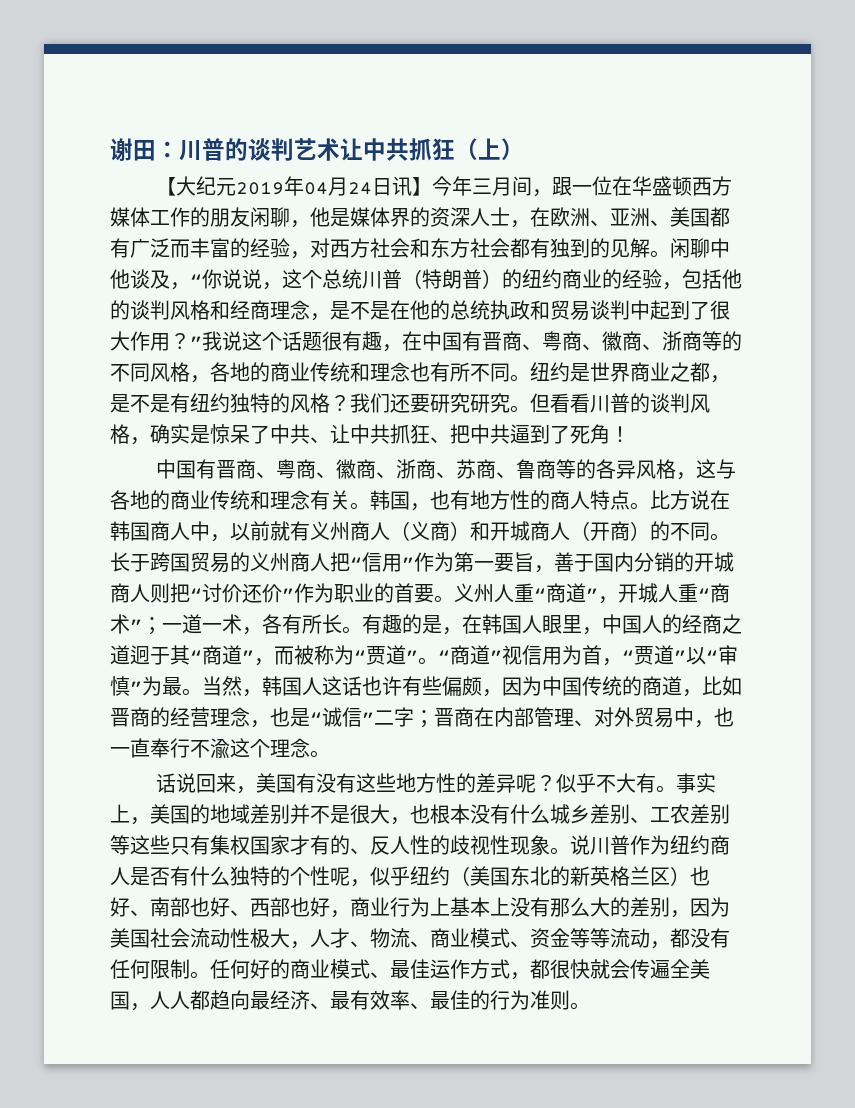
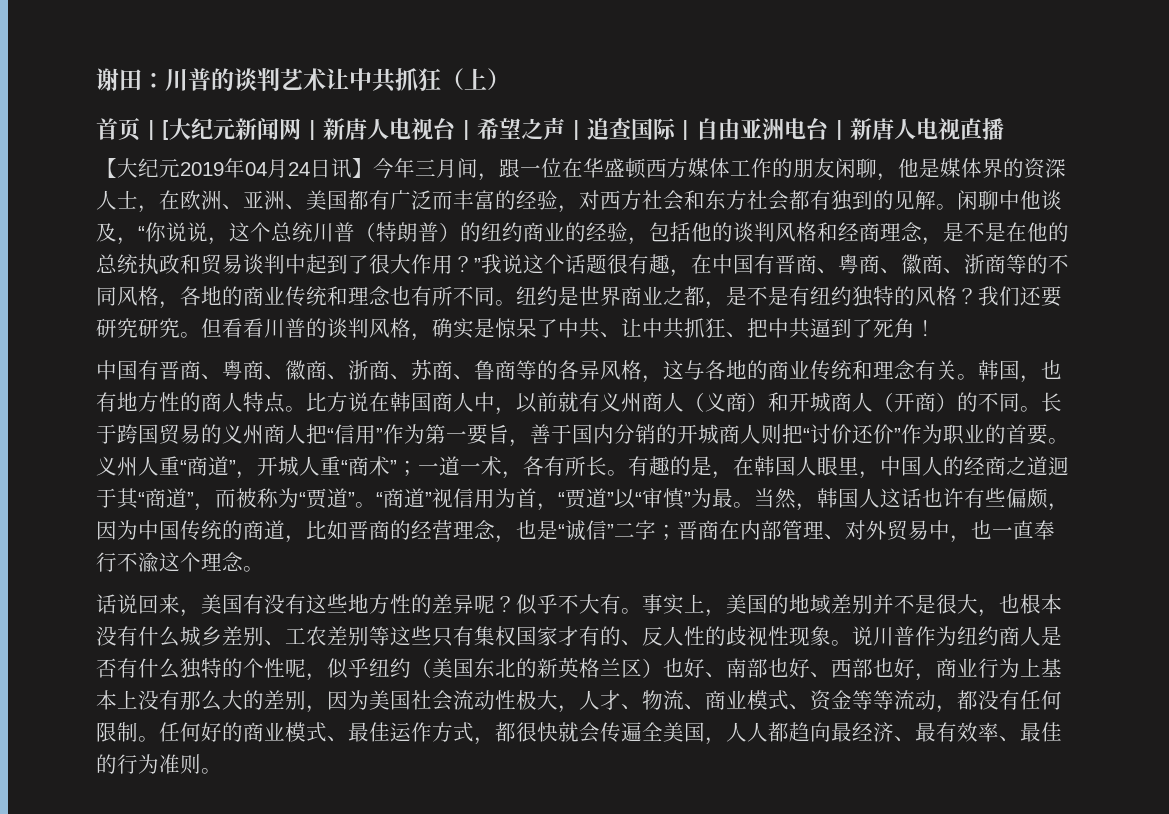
+ 首页 | [大纪元新闻网 | 新唐人电视台 | 希望之声 | 追查国际 | 自由亚洲电台 | 新唐人电视直播

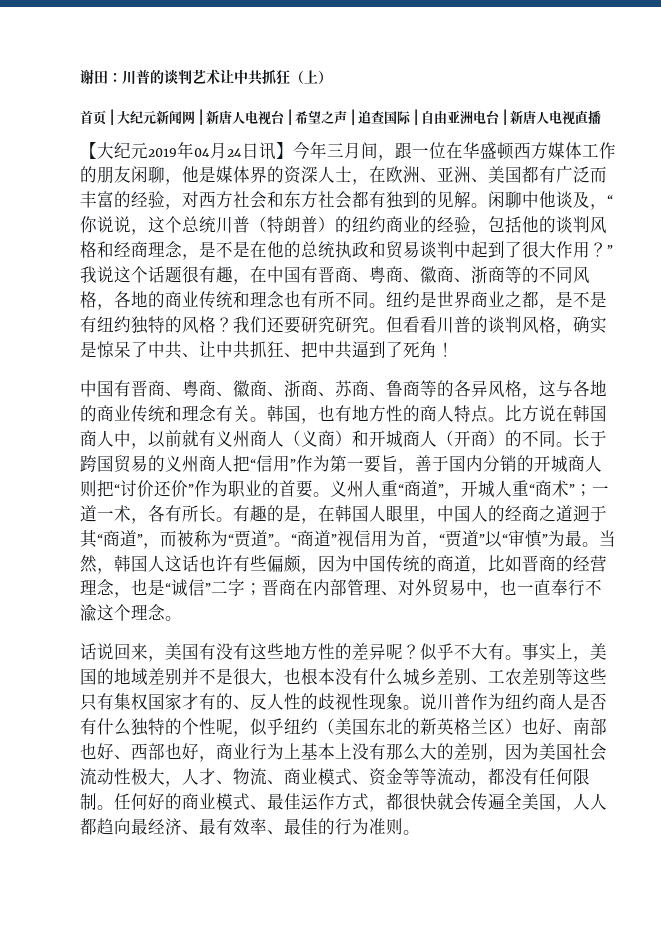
- 首页 | [大纪元新闻网 | 新唐人电视台 | 希望之声 | 追查国际 | 自由亚洲电台 | 新唐人电视直播
+ 首页 | 大纪元新闻网 | 新唐人电视台 | 希望之声 | 追查国际 | 自由亚洲电台 | 新唐人电视直播

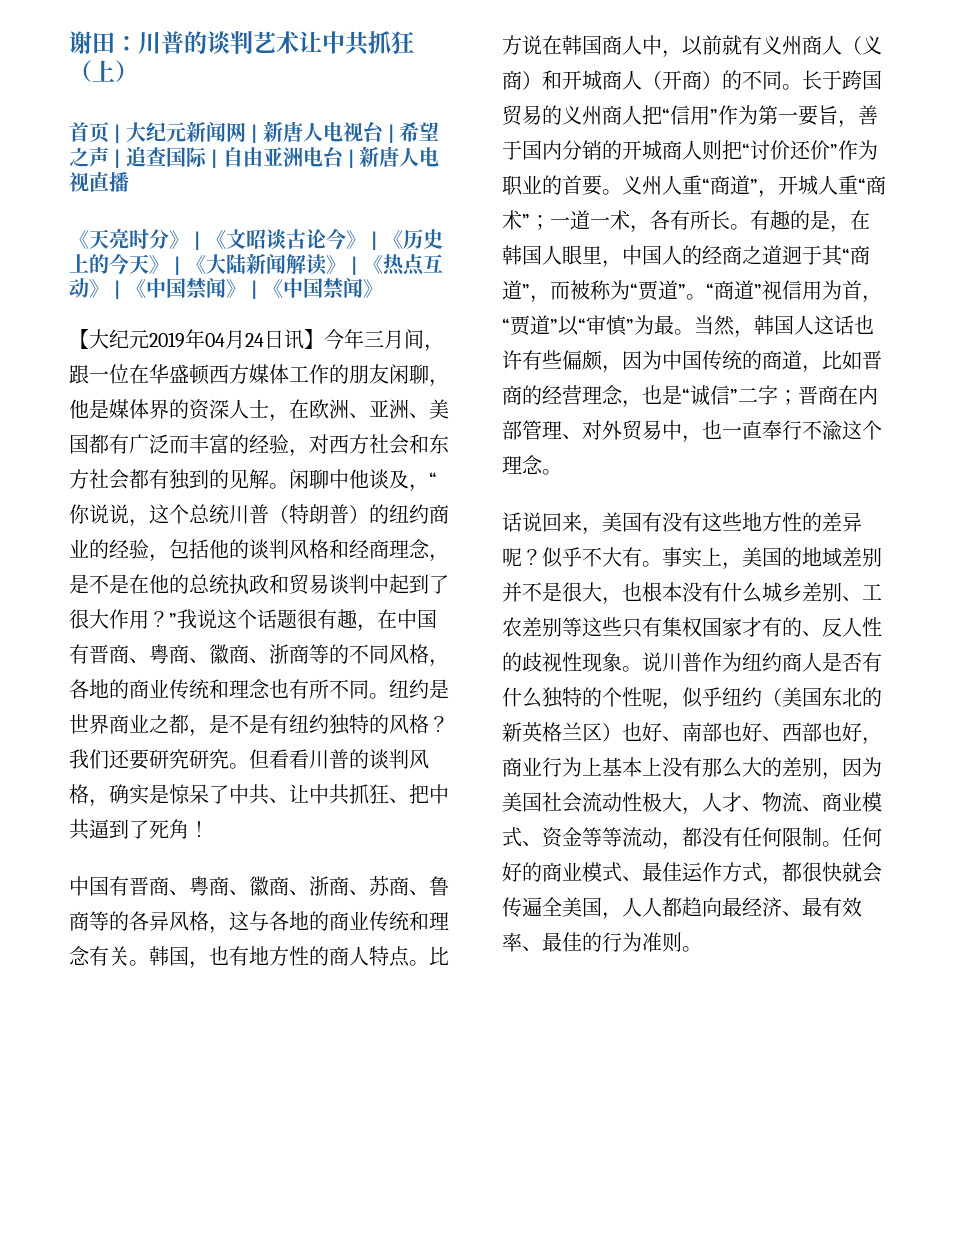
+ 《天亮时分》 | 《文昭谈古论今》 | 《历史上的今天》 | 《大陆新闻解读》 | 《热点互动》 | 《中国禁闻》 | 《中国禁闻》

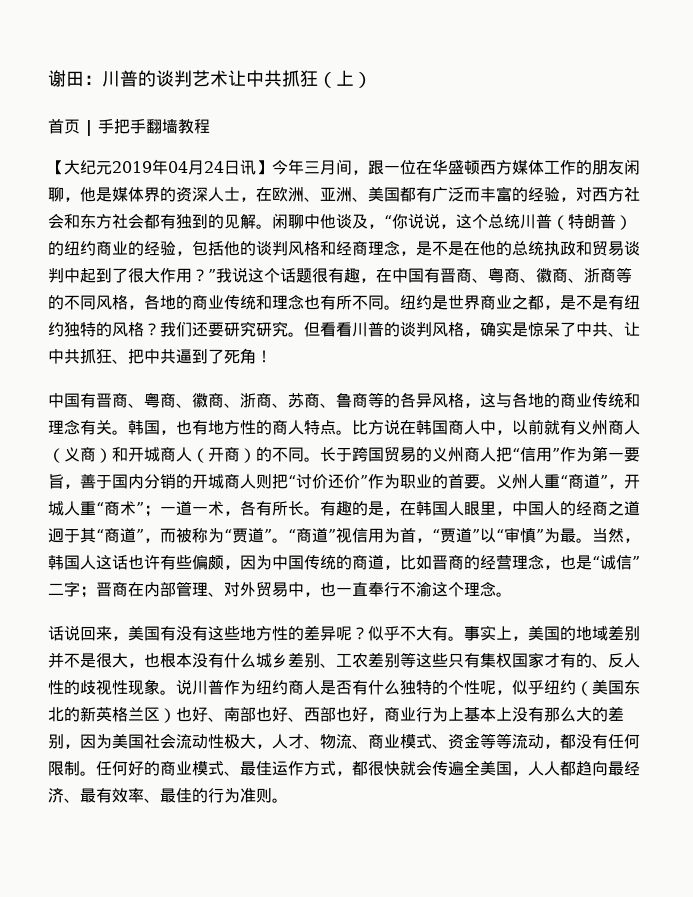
- 首页 | 大纪元新闻网 | 新唐人电视台 | 希望之声 | 追查国际 | 自由亚洲电台 | 新唐人电视直播
- 《天亮时分》 | 《文昭谈古论今》 | 《历史上的今天》 | 《大陆新闻解读》 | 《热点互动》 | 《中国禁闻》 | 《中国禁闻》
+ 首页 | 手把手翻墙教程

